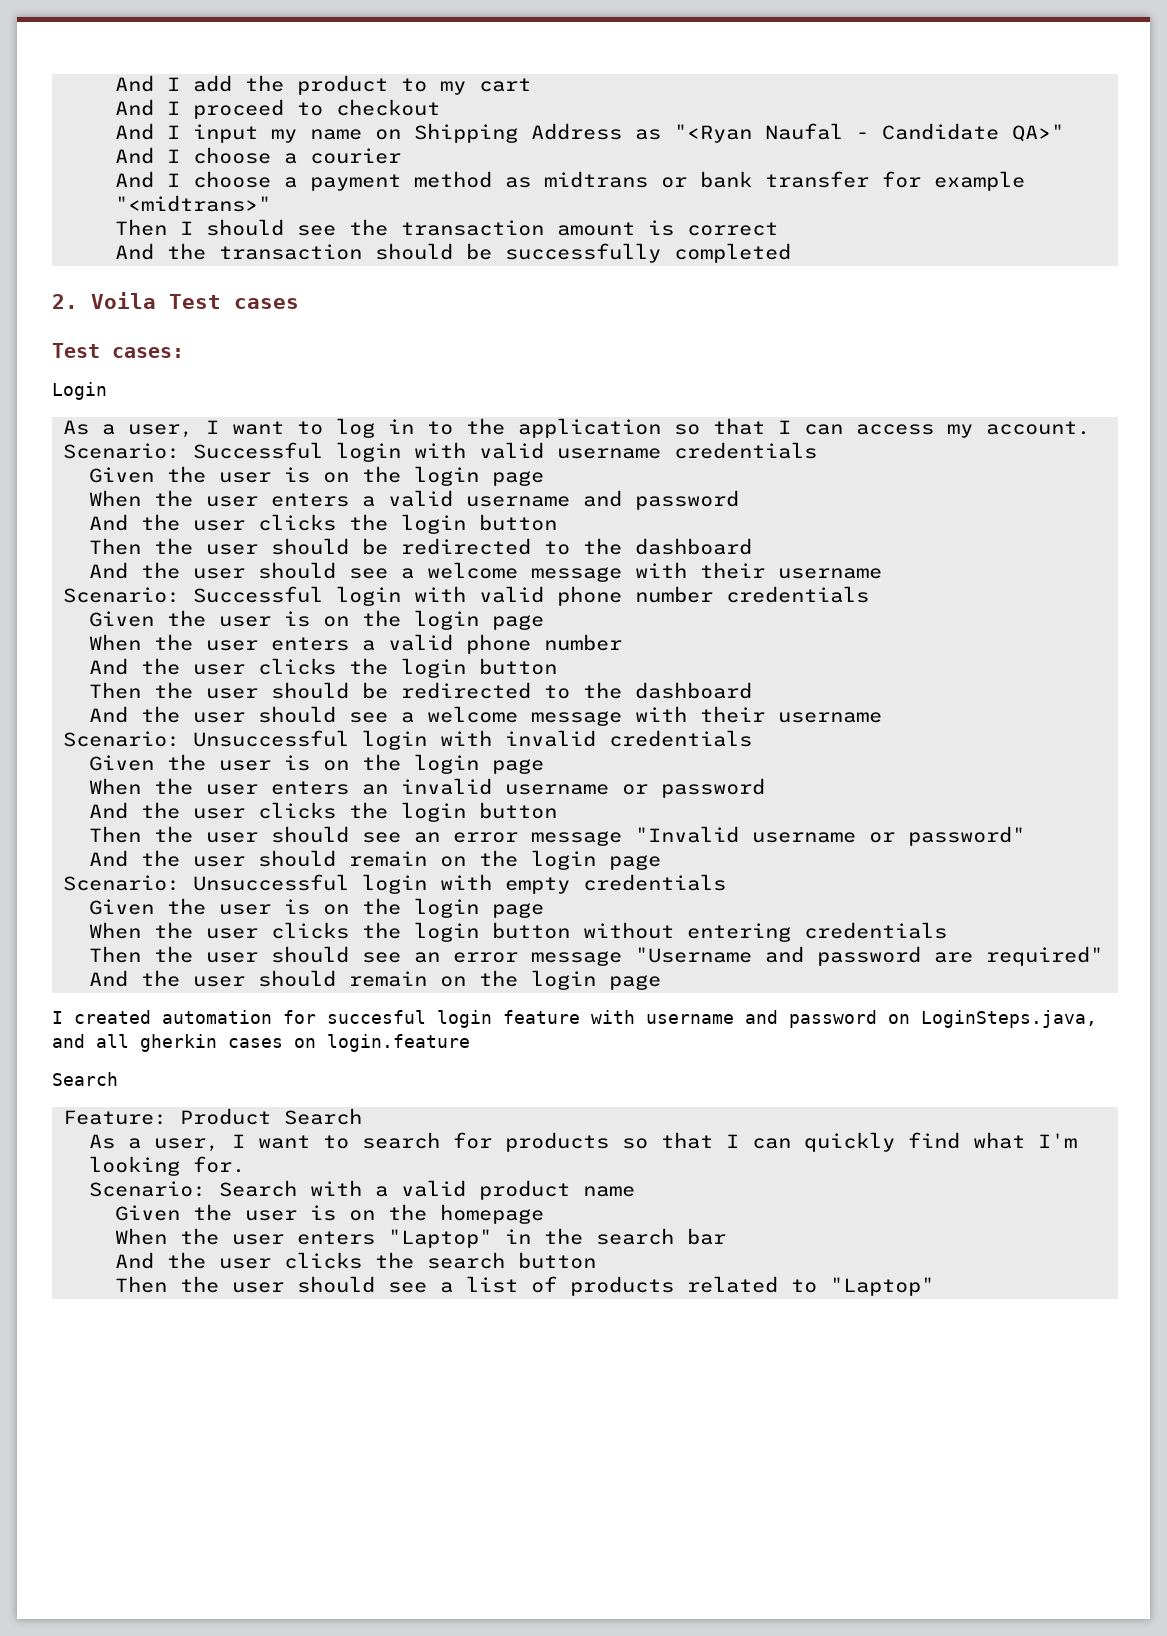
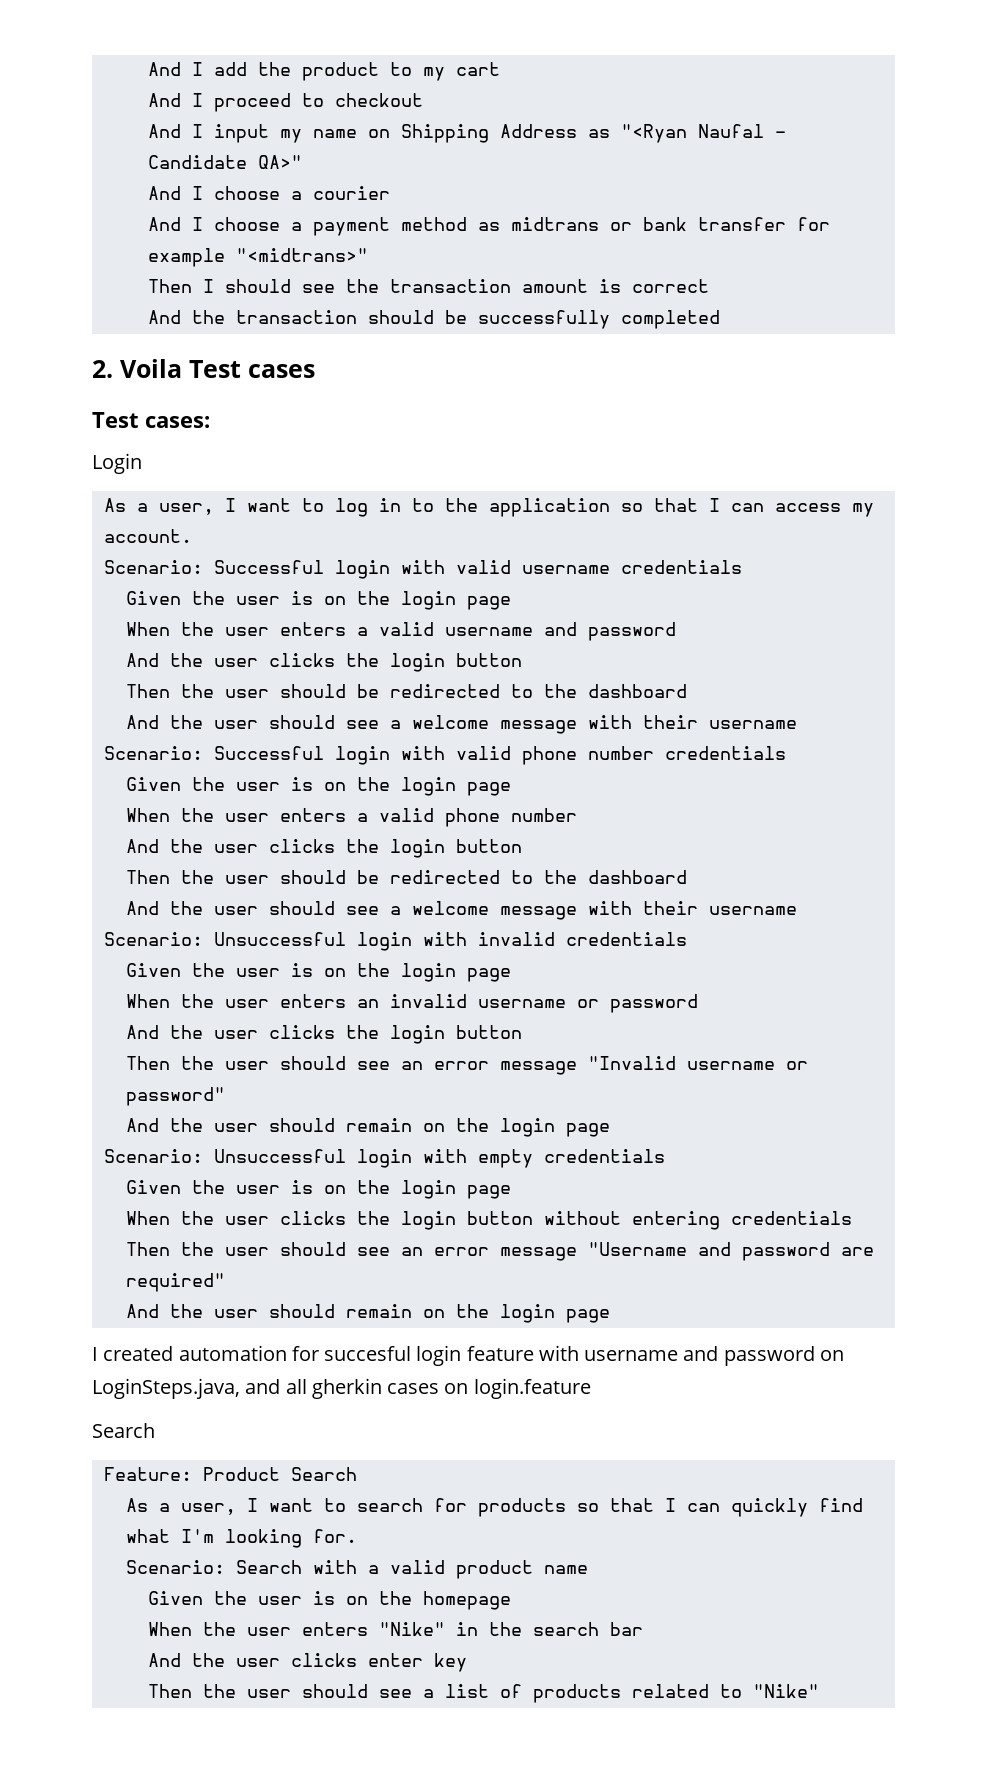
- When the user enters "Laptop" in the search bar
+ When the user enters "Nike" in the search bar
- And the user clicks the search button
+ And the user clicks enter key
- Then the user should see a list of products related to "Laptop"
+ Then the user should see a list of products related to "Nike"

